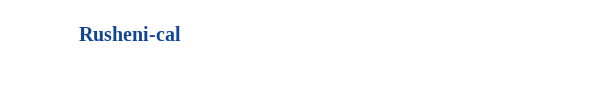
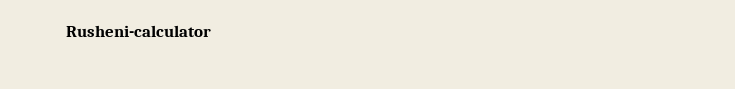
- Rusheni-cal
+ Rusheni-calculator

